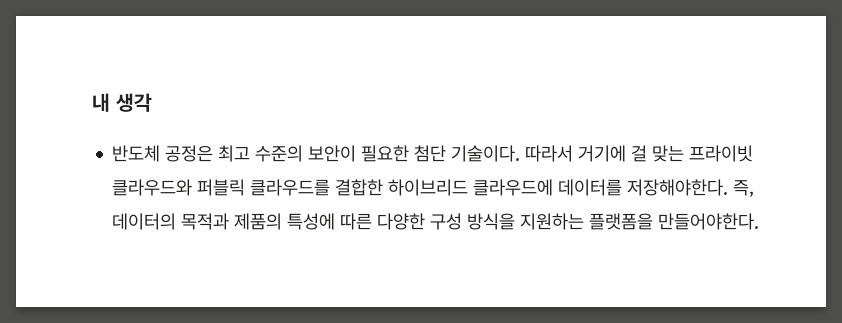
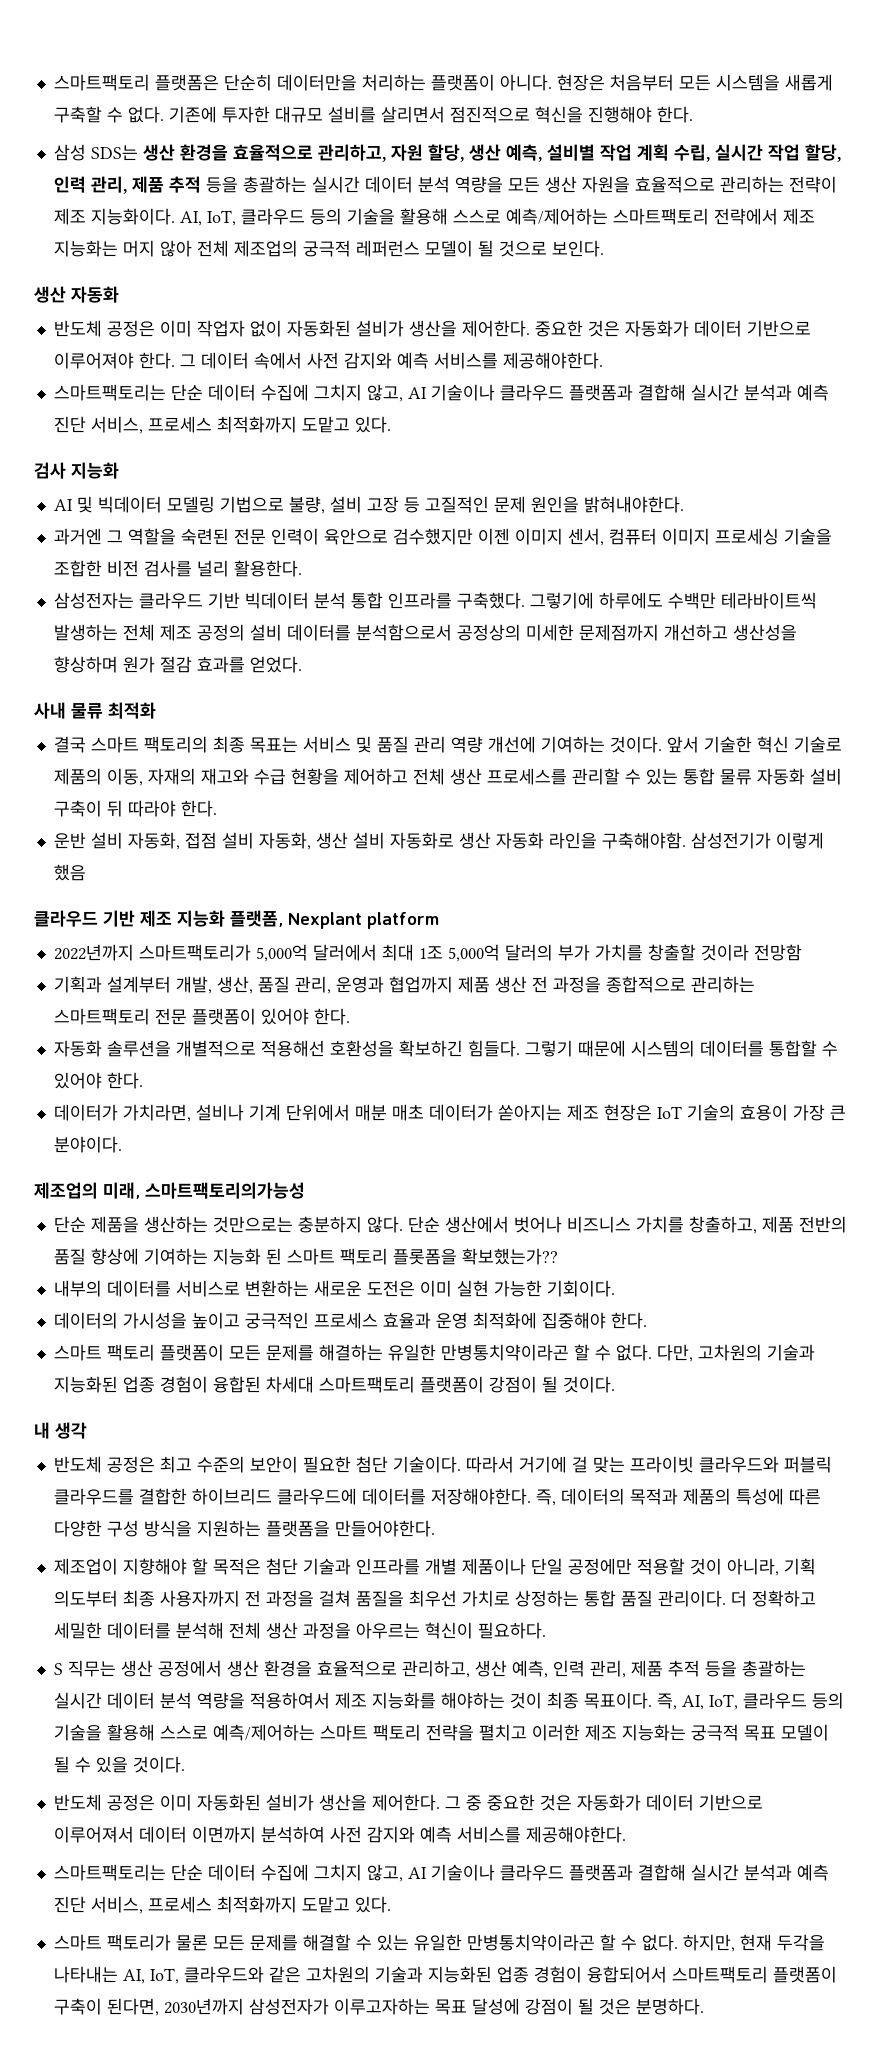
+ 스마트팩토리 플랫폼은 단순히 데이터만을 처리하는 플랫폼이 아니다. 현장은 처음부터 모든 시스템을 새롭게 구축할 수 없다. 기존에 투자한 대규모 설비를 살리면서 점진적으로 혁신을 진행해야 한다.
+ 삼성 SDS는 생산 환경을 효율적으로 관리하고, 자원 할당, 생산 예측, 설비별 작업 계획 수립, 실시간 작업 할당, 인력 관리, 제품 추적 등을 총괄하는 실시간 데이터 분석 역량을 모든 생산 자원을 효율적으로 관리하는 전략이 제조 지능화이다. AI, IoT, 클라우드 등의 기술을 활용해 스스로 예측/제어하는 스마트팩토리 전략에서 제조 지능화는 머지 않아 전체 제조업의 궁극적 레퍼런스 모델이 될 것으로 보인다.
+ 생산 자동화
+ 반도체 공정은 이미 작업자 없이 자동화된 설비가 생산을 제어한다. 중요한 것은 자동화가 데이터 기반으로 이루어져야 한다. 그 데이터 속에서 사전 감지와 예측 서비스를 제공해야한다.
+ 스마트팩토리는 단순 데이터 수집에 그치지 않고, AI 기술이나 클라우드 플랫폼과 결합해 실시간 분석과 예측 진단 서비스, 프로세스 최적화까지 도맡고 있다.
+ 검사 지능화
+ AI 및 빅데이터 모델링 기법으로 불량, 설비 고장 등 고질적인 문제 원인을 밝혀내야한다.
+ 과거엔 그 역할을 숙련된 전문 인력이 육안으로 검수했지만 이젠 이미지 센서, 컴퓨터 이미지 프로세싱 기술을 조합한 비전 검사를 널리 활용한다.
+ 삼성전자는 클라우드 기반 빅데이터 분석 통합 인프라를 구축했다. 그렇기에 하루에도 수백만 테라바이트씩 발생하는 전체 제조 공정의 설비 데이터를 분석함으로서 공정상의 미세한 문제점까지 개선하고 생산성을 향상하며 원가 절감 효과를 얻었다.
+ 사내 물류 최적화
+ 결국 스마트 팩토리의 최종 목표는 서비스 및 품질 관리 역량 개선에 기여하는 것이다. 앞서 기술한 혁신 기술로 제품의 이동, 자재의 재고와 수급 현황을 제어하고 전체 생산 프로세스를 관리할 수 있는 통합 물류 자동화 설비 구축이 뒤 따라야 한다.
+ 운반 설비 자동화, 접점 설비 자동화, 생산 설비 자동화로 생산 자동화 라인을 구축해야함. 삼성전기가 이렇게 했음
+ 클라우드 기반 제조 지능화 플랫폼, Nexplant platform
+ 2022년까지 스마트팩토리가 5,000억 달러에서 최대 1조 5,000억 달러의 부가 가치를 창출할 것이라 전망함
+ 기획과 설계부터 개발, 생산, 품질 관리, 운영과 협업까지 제품 생산 전 과정을 종합적으로 관리하는 스마트팩토리 전문 플랫폼이 있어야 한다.
+ 자동화 솔루션을 개별적으로 적용해선 호환성을 확보하긴 힘들다. 그렇기 때문에 시스템의 데이터를 통합할 수 있어야 한다.
+ 데이터가 가치라면, 설비나 기계 단위에서 매분 매초 데이터가 쏟아지는 제조 현장은 IoT 기술의 효용이 가장 큰 분야이다.
+ 제조업의 미래, 스마트팩토리의가능성
+ 단순 제품을 생산하는 것만으로는 충분하지 않다. 단순 생산에서 벗어나 비즈니스 가치를 창출하고, 제품 전반의 품질 향상에 기여하는 지능화 된 스마트 팩토리 플롯폼을 확보했는가??
+ 내부의 데이터를 서비스로 변환하는 새로운 도전은 이미 실현 가능한 기회이다.
+ 데이터의 가시성을 높이고 궁극적인 프로세스 효율과 운영 최적화에 집중해야 한다.
+ 스마트 팩토리 플랫폼이 모든 문제를 해결하는 유일한 만병통치약이라곤 할 수 없다. 다만, 고차원의 기술과 지능화된 업종 경험이 융합된 차세대 스마트팩토리 플랫폼이 강점이 될 것이다.
+ 제조업이 지향해야 할 목적은 첨단 기술과 인프라를 개별 제품이나 단일 공정에만 적용할 것이 아니라, 기획 의도부터 최종 사용자까지 전 과정을 걸쳐 품질을 최우선 가치로 상정하는 통합 품질 관리이다. 더 정확하고 세밀한 데이터를 분석해 전체 생산 과정을 아우르는 혁신이 필요하다.
+ S 직무는 생산 공정에서 생산 환경을 효율적으로 관리하고, 생산 예측, 인력 관리, 제품 추적 등을 총괄하는 실시간 데이터 분석 역량을 적용하여서 제조 지능화를 해야하는 것이 최종 목표이다. 즉, AI, IoT, 클라우드 등의 기술을 활용해 스스로 예측/제어하는 스마트 팩토리 전략을 펼치고 이러한 제조 지능화는 궁극적 목표 모델이 될 수 있을 것이다.
+ 반도체 공정은 이미 자동화된 설비가 생산을 제어한다. 그 중 중요한 것은 자동화가 데이터 기반으로 이루어져서 데이터 이면까지 분석하여 사전 감지와 예측 서비스를 제공해야한다.
+ 스마트팩토리는 단순 데이터 수집에 그치지 않고, AI 기술이나 클라우드 플랫폼과 결합해 실시간 분석과 예측 진단 서비스, 프로세스 최적화까지 도맡고 있다.
+ 스마트 팩토리가 물론 모든 문제를 해결할 수 있는 유일한 만병통치약이라곤 할 수 없다. 하지만, 현재 두각을 나타내는 AI, IoT, 클라우드와 같은 고차원의 기술과 지능화된 업종 경험이 융합되어서 스마트팩토리 플랫폼이 구축이 된다면, 2030년까지 삼성전자가 이루고자하는 목표 달성에 강점이 될 것은 분명하다.

